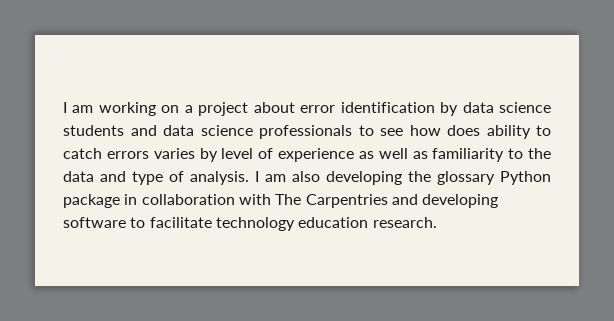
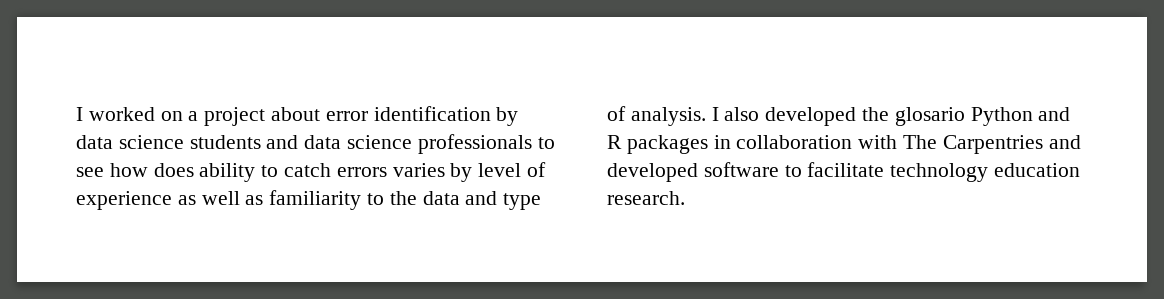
- I am working on a project about error identification by data science students and data science professionals to see how does ability to catch errors varies by level of experience as well as familiarity to the data and type of analysis.
+ I worked on a project about error identification by data science students and data science professionals to see how does ability to catch errors varies by level of experience as well as familiarity to the data and type of analysis.
- I am also developing the glossary Python package in collaboration with The Carpentries and developing software to facilitate technology education research.
+ I also developed the glosario Python and R packages in collaboration with The Carpentries and developed software to facilitate technology education research.

